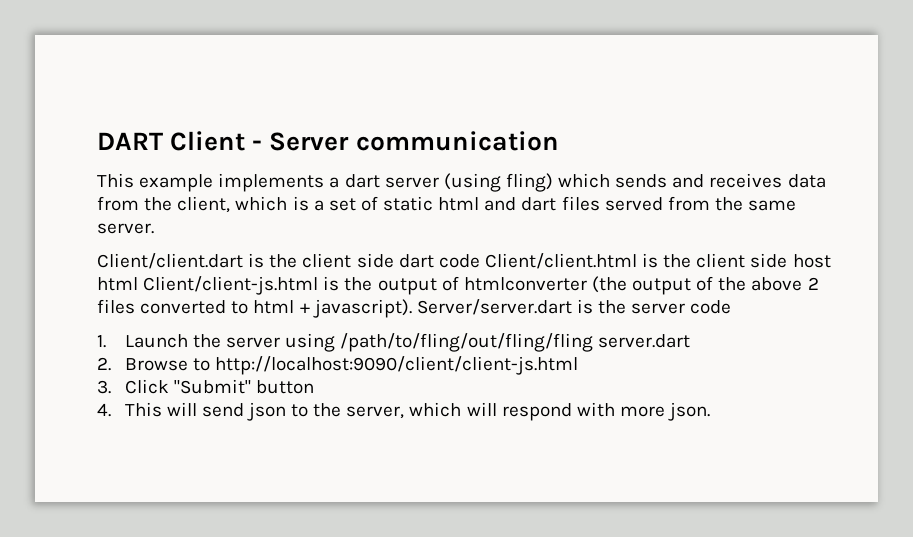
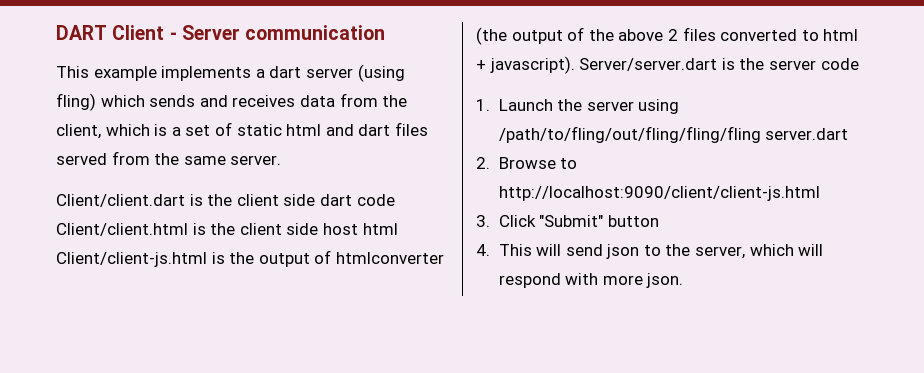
- 1. Launch the server using /path/to/fling/out/fling/fling server.dart
+ 1. Launch the server using /path/to/fling/out/fling/fling/fling server.dart

